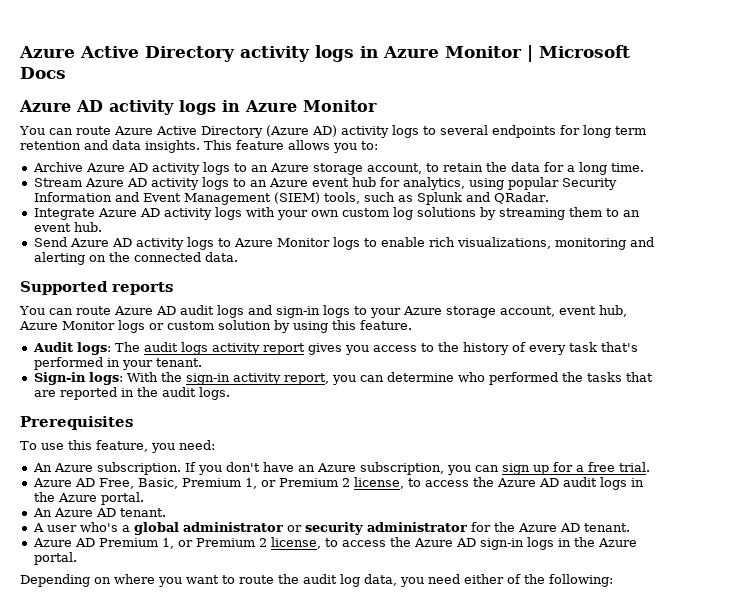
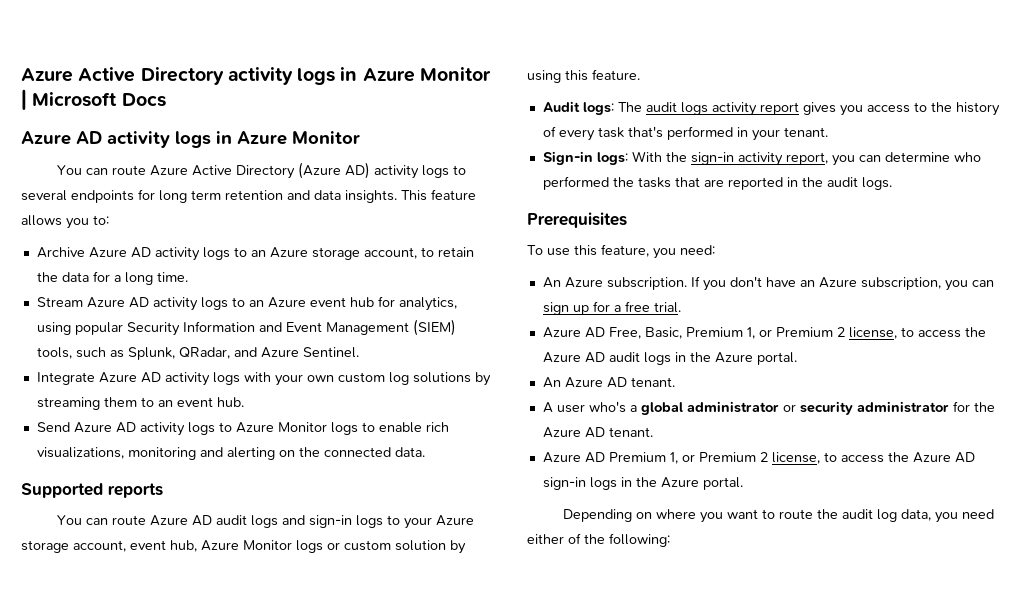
- Stream Azure AD activity logs to an Azure event hub for analytics, using popular Security Information and Event Management (SIEM) tools, such as Splunk and QRadar.
+ Stream Azure AD activity logs to an Azure event hub for analytics, using popular Security Information and Event Management (SIEM) tools, such as Splunk, QRadar, and Azure Sentinel.

